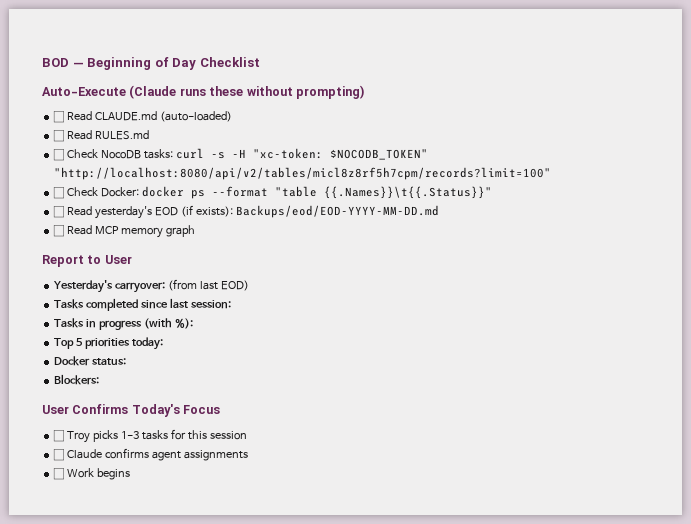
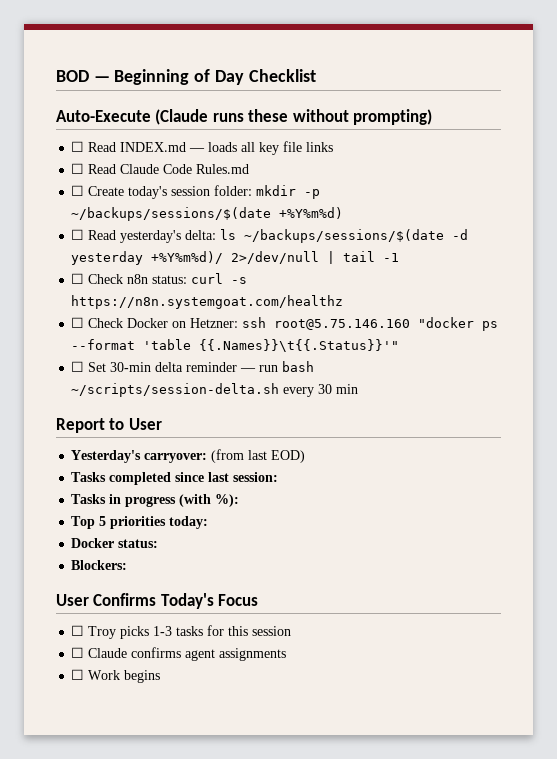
- ☐ Read CLAUDE.md (auto-loaded)
- ☐ Read RULES.md
- ☐ Check NocoDB tasks: curl -s -H "xc-token: $NOCODB_TOKEN" "http://localhost:8080/api/v2/tables/micl8z8rf5h7cpm/records?limit=100"
- ☐ Check Docker: docker ps --format "table {{.Names}}\t{{.Status}}"
- ☐ Read yesterday's EOD (if exists): Backups/eod/EOD-YYYY-MM-DD.md
- ☐ Read MCP memory graph
+ ☐ Read INDEX.md — loads all key file links
+ ☐ Read Claude Code Rules.md
+ ☐ Create today's session folder: mkdir -p ~/backups/sessions/$(date +%Y%m%d)
+ ☐ Read yesterday's delta: ls ~/backups/sessions/$(date -d yesterday +%Y%m%d)/ 2>/dev/null | tail -1
+ ☐ Check n8n status: curl -s https://n8n.systemgoat.com/healthz
+ ☐ Check Docker on Hetzner: ssh root@5.75.146.160 "docker ps --format 'table {{.Names}}\t{{.Status}}'"
+ ☐ Set 30-min delta reminder — run bash ~/scripts/session-delta.sh every 30 min

